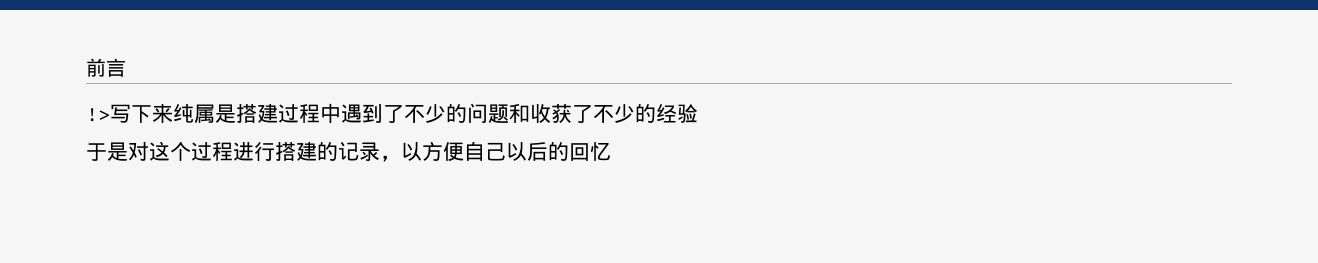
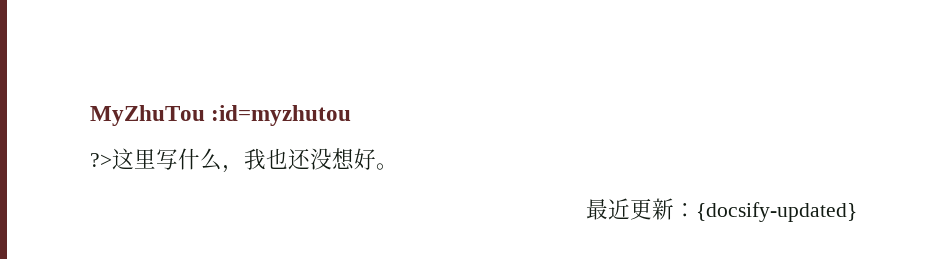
- 前言
- !>写下来纯属是搭建过程中遇到了不少的问题和收获了不少的经验
- 于是对这个过程进行搭建的记录，以方便自己以后的回忆
+ MyZhuTou :id=myzhutou
+ ?>这里写什么，我也还没想好。
+ 最近更新：{docsify-updated}

